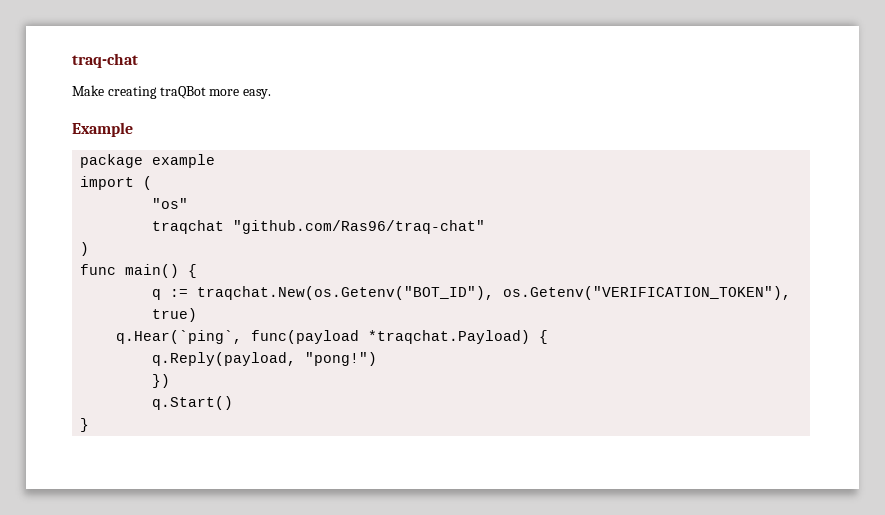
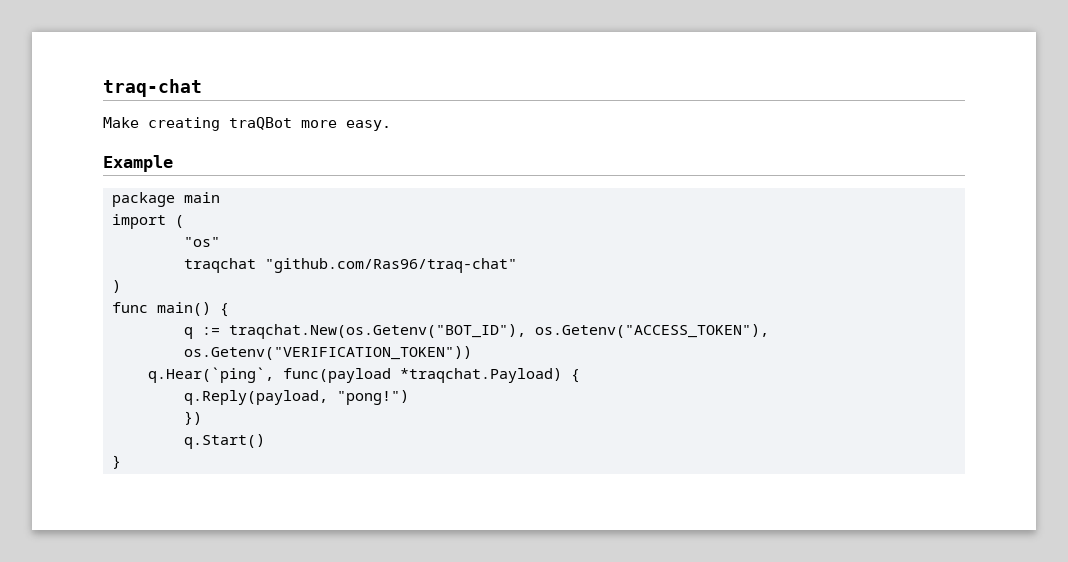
- package example
+ package main
- q := traqchat.New(os.Getenv("BOT_ID"), os.Getenv("VERIFICATION_TOKEN"), true)
+ q := traqchat.New(os.Getenv("BOT_ID"), os.Getenv("ACCESS_TOKEN"), os.Getenv("VERIFICATION_TOKEN"))

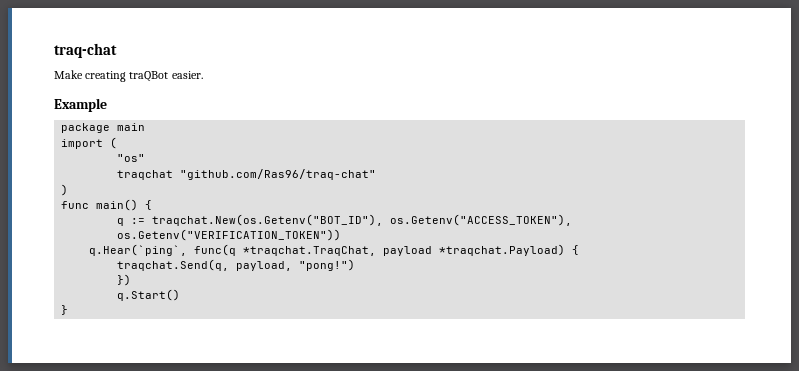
- Make creating traQBot more easy.
+ Make creating traQBot easier.
- q.Hear(`ping`, func(payload *traqchat.Payload) {
+ q.Hear(`ping`, func(q *traqchat.TraqChat, payload *traqchat.Payload) {
- q.Reply(payload, "pong!")
+ traqchat.Send(q, payload, "pong!")

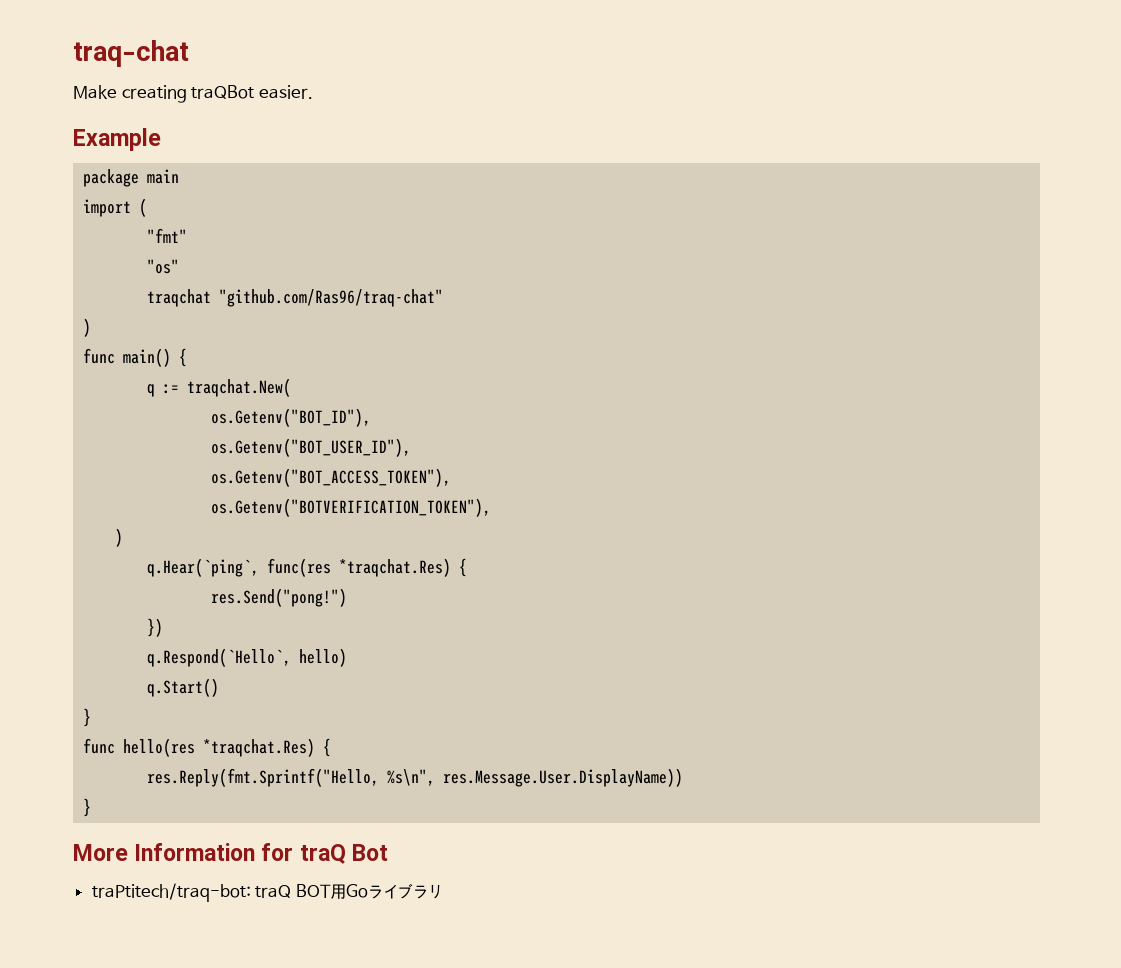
+ "fmt"
- q := traqchat.New(os.Getenv("BOT_ID"), os.Getenv("ACCESS_TOKEN"), os.Getenv("VERIFICATION_TOKEN"))
- q.Hear(`ping`, func(q *traqchat.TraqChat, payload *traqchat.Payload) {
- traqchat.Send(q, payload, "pong!")
+ q := traqchat.New(
+ os.Getenv("BOT_ID"),
+ os.Getenv("BOT_USER_ID"),
+ os.Getenv("BOT_ACCESS_TOKEN"),
+ os.Getenv("BOTVERIFICATION_TOKEN"),
+ )
+ q.Hear(`ping`, func(res *traqchat.Res) {
+ res.Send("pong!")
+ q.Respond(`Hello`, hello)
+ func hello(res *traqchat.Res) {
+ res.Reply(fmt.Sprintf("Hello, %s\n", res.Message.User.DisplayName))
+ }
+ More Information for traQ Bot
+ traPtitech/traq-bot: traQ BOT用Goライブラリ

